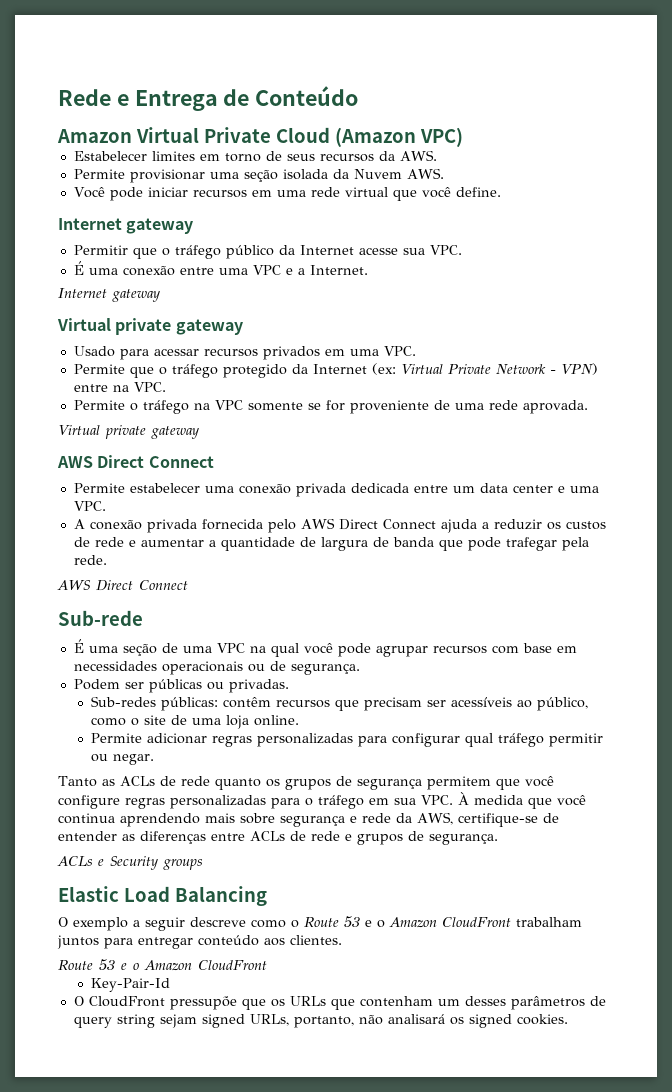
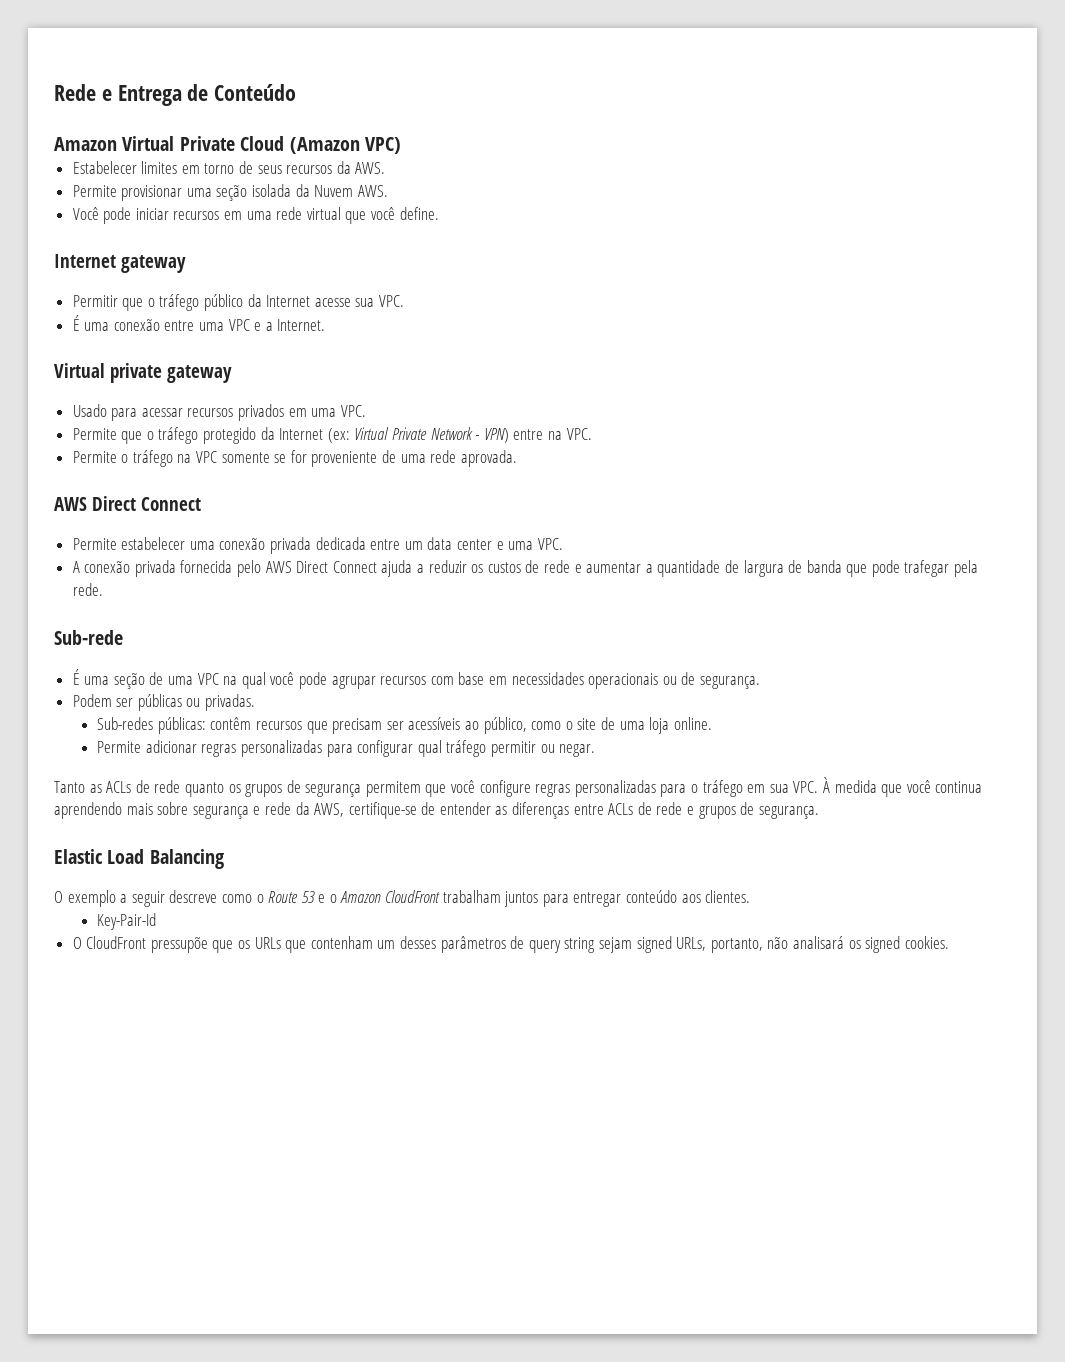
  É uma conexão entre uma VPC e a Internet.
- Internet gateway
  Permite o tráfego na VPC somente se for proveniente de uma rede aprovada.
- Virtual private gateway
  A conexão privada fornecida pelo AWS Direct Connect ajuda a reduzir os custos de rede e aumentar a quantidade de largura de banda que pode trafegar pela rede.
- AWS Direct Connect
- ACLs e Security groups
  O exemplo a seguir descreve como o Route 53 e o Amazon CloudFront trabalham juntos para entregar conteúdo aos clientes.
- Route 53 e o Amazon CloudFront

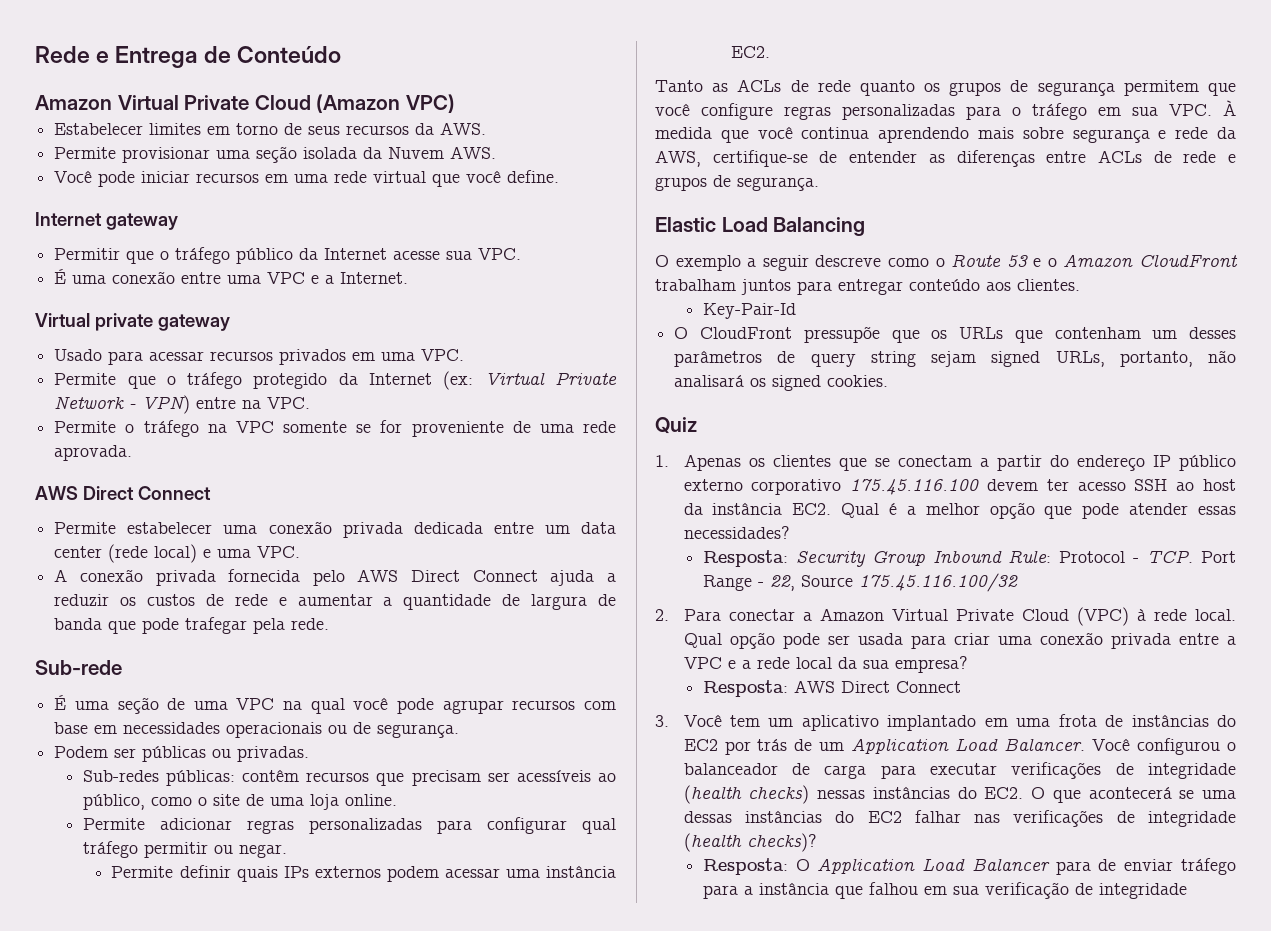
- Permite estabelecer uma conexão privada dedicada entre um data center e uma VPC.
+ Permite estabelecer uma conexão privada dedicada entre um data center (rede local) e uma VPC.
+ Permite definir quais IPs externos podem acessar uma instância EC2.
+ Quiz
+ 1. Apenas os clientes que se conectam a partir do endereço IP público externo corporativo 175.45.116.100 devem ter acesso SSH ao host da instância EC2. Qual é a melhor opção que pode atender essas necessidades?
+ Resposta: Security Group Inbound Rule: Protocol - TCP. Port Range - 22, Source 175.45.116.100/32
+ 2. Para conectar a Amazon Virtual Private Cloud (VPC) à rede local. Qual opção pode ser usada para criar uma conexão privada entre a VPC e a rede local da sua empresa?
+ Resposta: AWS Direct Connect
+ 3. Você tem um aplicativo implantado em uma frota de instâncias do EC2 por trás de um Application Load Balancer. Você configurou o balanceador de carga para executar verificações de integridade (health checks) nessas instâncias do EC2. O que acontecerá se uma dessas instâncias do EC2 falhar nas verificações de integridade (health checks)?
+ Resposta: O Application Load Balancer para de enviar tráfego para a instância que falhou em sua verificação de integridade

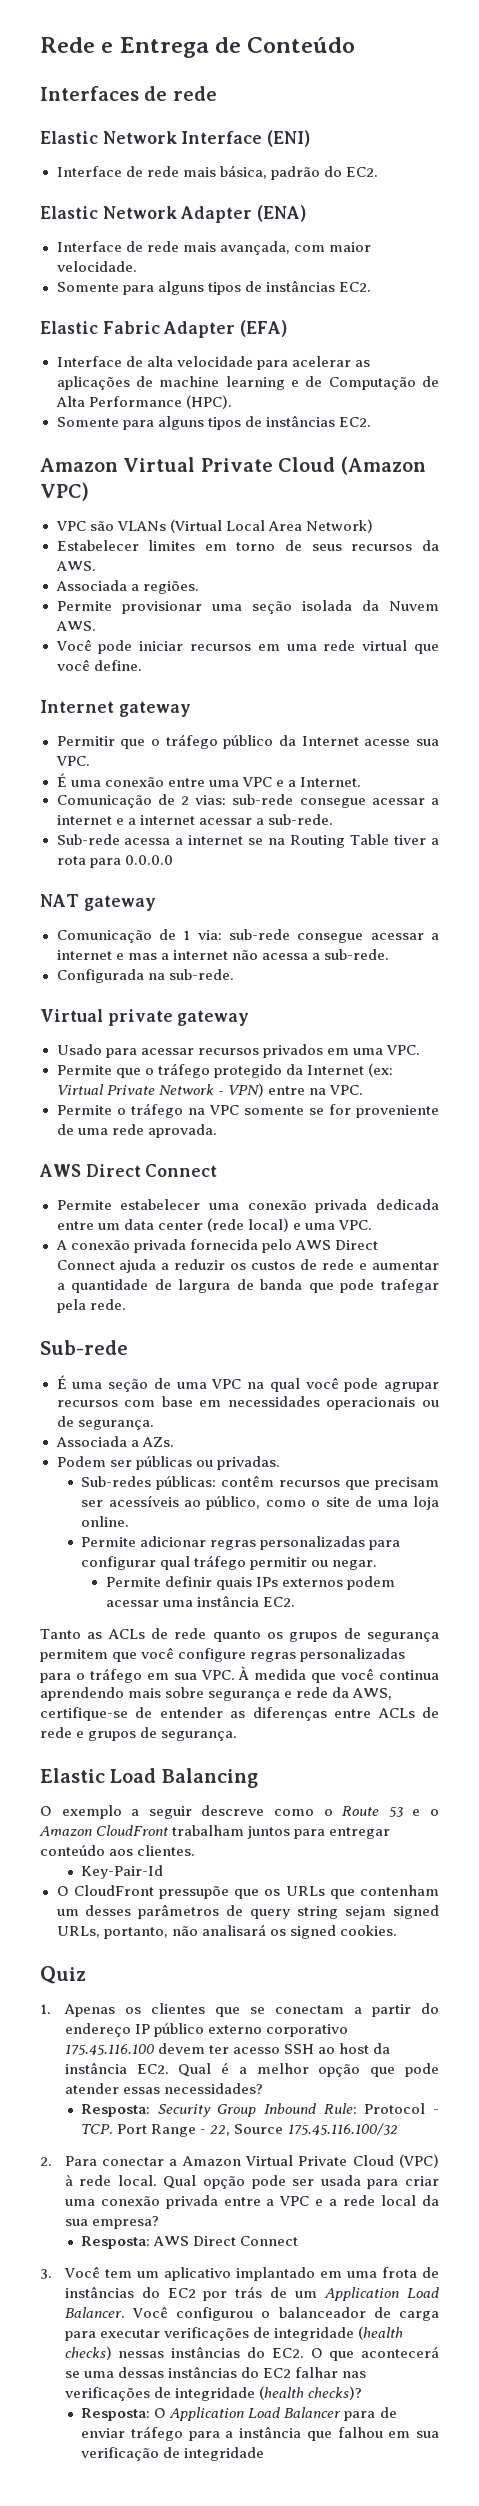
+ Interfaces de rede
+ Elastic Network Interface (ENI)
+ Interface de rede mais básica, padrão do EC2.
+ Elastic Network Adapter (ENA)
+ Interface de rede mais avançada, com maior velocidade.
+ Somente para alguns tipos de instâncias EC2.
+ Elastic Fabric Adapter (EFA)
+ Interface de alta velocidade para acelerar as aplicações de machine learning e de Computação de Alta Performance (HPC).
+ Somente para alguns tipos de instâncias EC2.
+ VPC são VLANs (Virtual Local Area Network)
+ Associada a regiões.
+ Comunicação de 2 vias: sub-rede consegue acessar a internet e a internet acessar a sub-rede.
+ Sub-rede acessa a internet se na Routing Table tiver a rota para 0.0.0.0
+ NAT gateway
+ Comunicação de 1 via: sub-rede consegue acessar a internet e mas a internet não acessa a sub-rede.
+ Configurada na sub-rede.
+ Associada a AZs.

